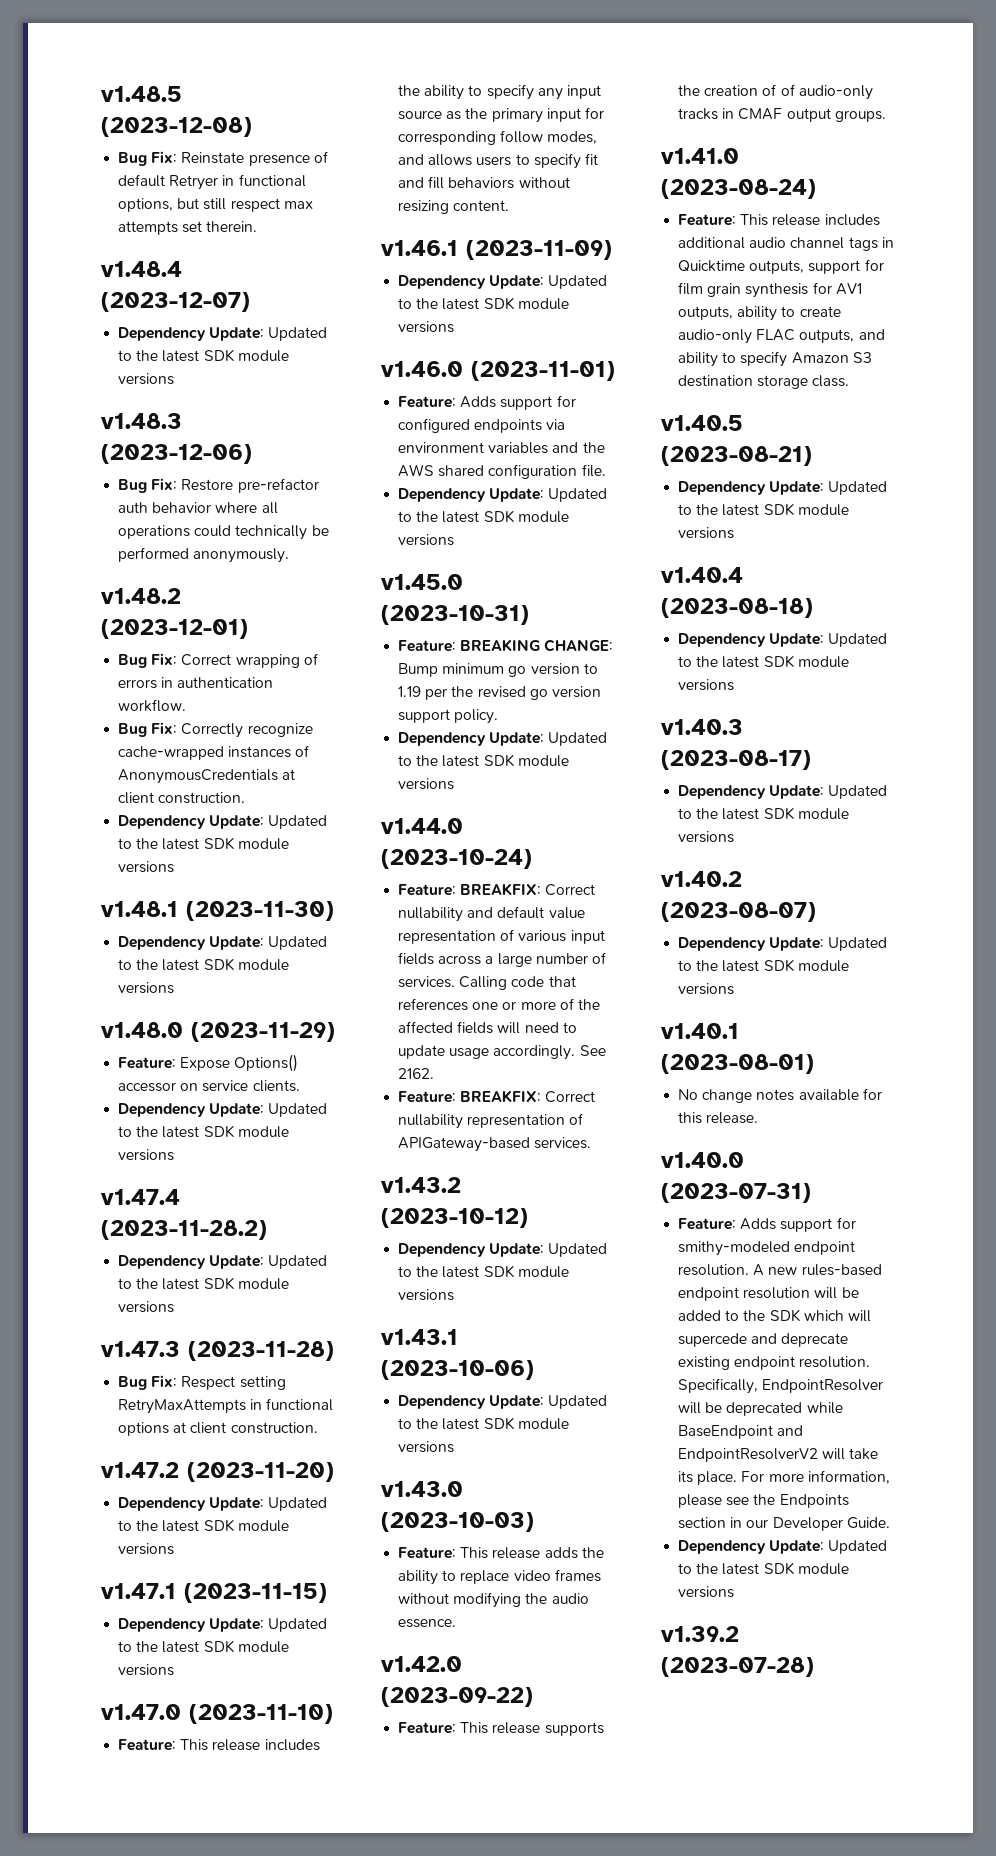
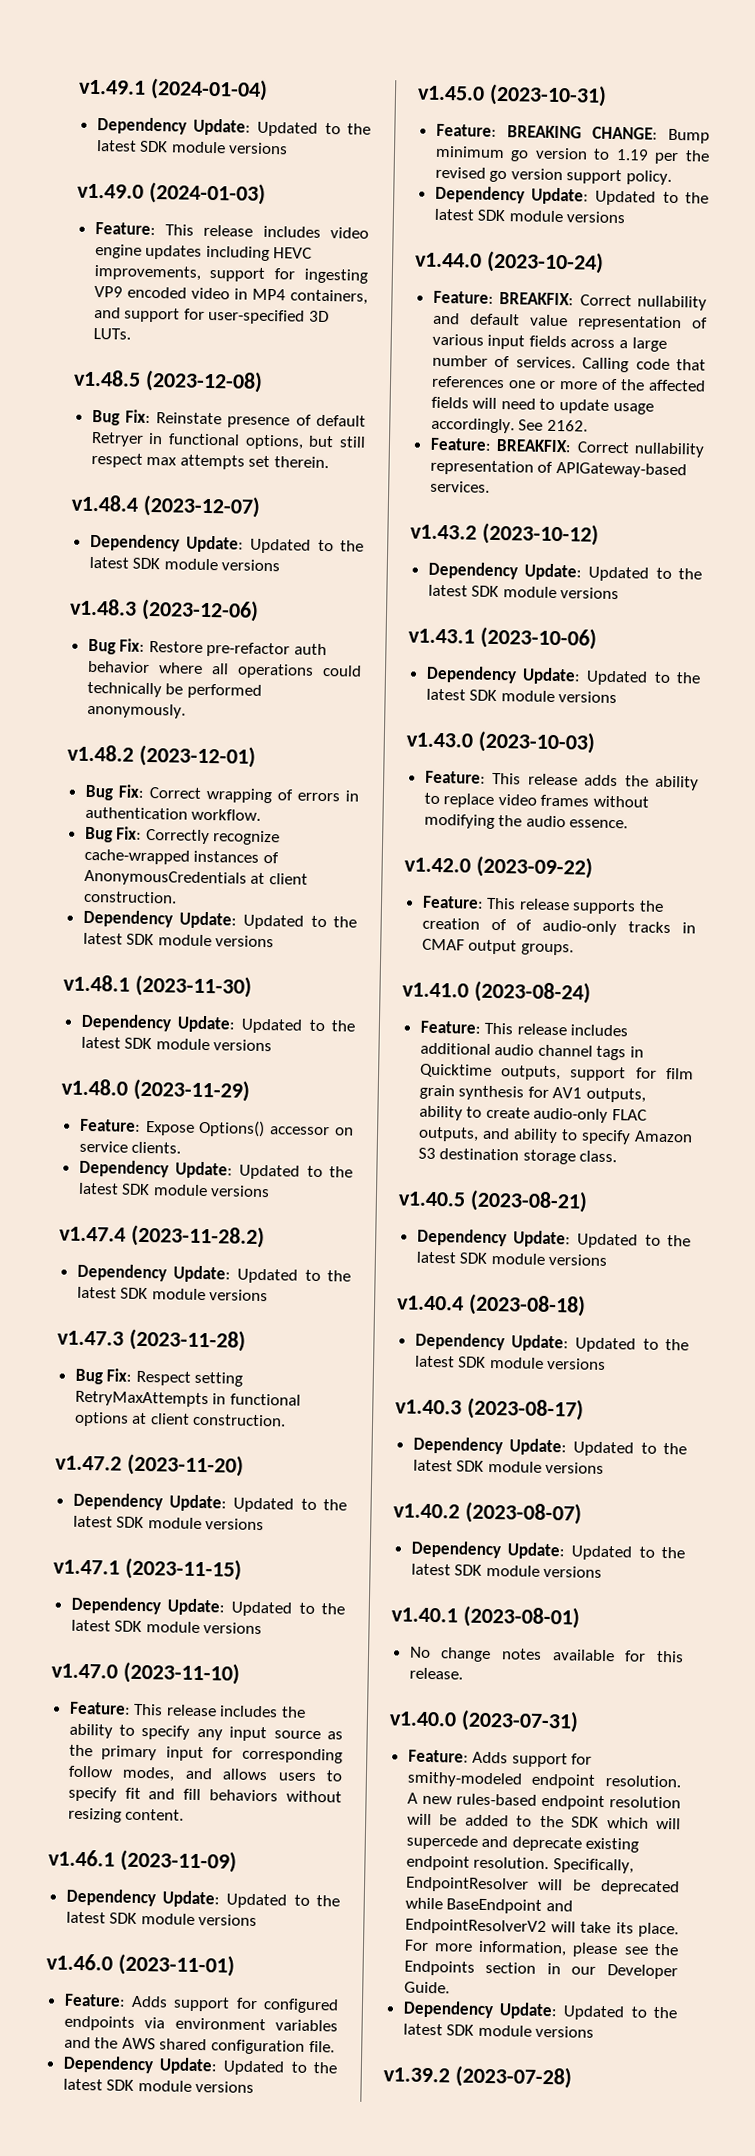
+ v1.49.1 (2024-01-04)
+ Dependency Update: Updated to the latest SDK module versions
+ v1.49.0 (2024-01-03)
+ Feature: This release includes video engine updates including HEVC improvements, support for ingesting VP9 encoded video in MP4 containers, and support for user-specified 3D LUTs.

